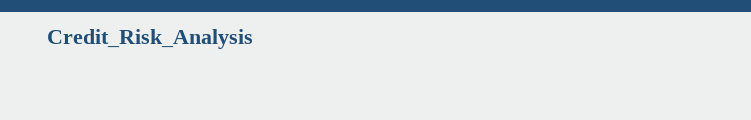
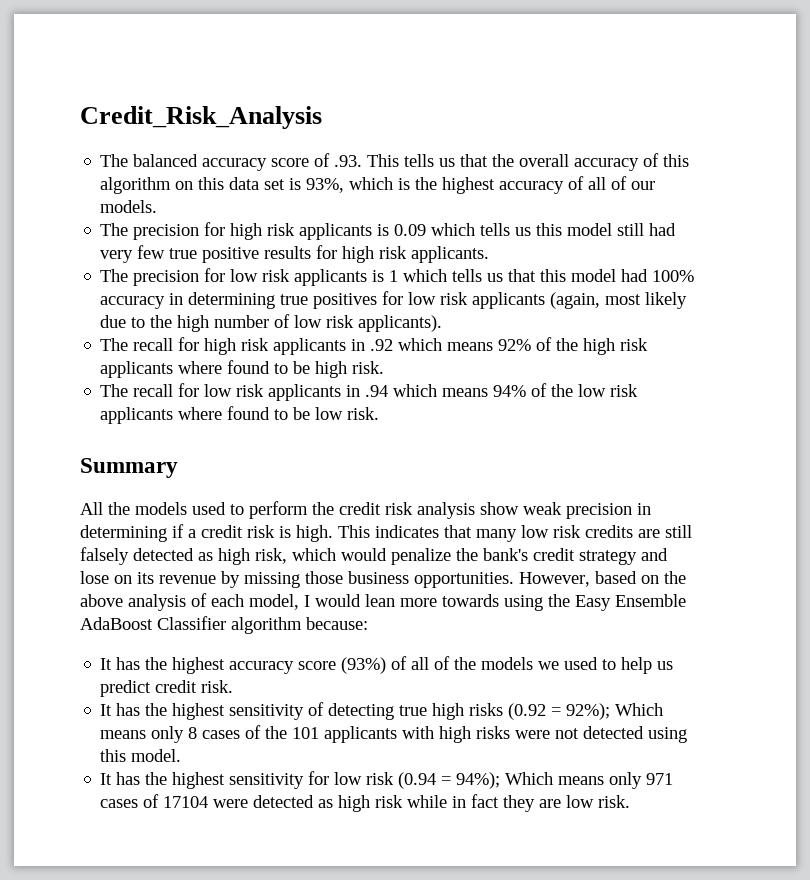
+ The balanced accuracy score of .93. This tells us that the overall accuracy of this algorithm on this data set is 93%, which is the highest accuracy of all of our models.
+ The precision for high risk applicants is 0.09 which tells us this model still had very few true positive results for high risk applicants.
+ The precision for low risk applicants is 1 which tells us that this model had 100% accuracy in determining true positives for low risk applicants (again, most likely due to the high number of low risk applicants).
+ The recall for high risk applicants in .92 which means 92% of the high risk applicants where found to be high risk.
+ The recall for low risk applicants in .94 which means 94% of the low risk applicants where found to be low risk.
+ Summary
+ All the models used to perform the credit risk analysis show weak precision in determining if a credit risk is high. This indicates that many low risk credits are still falsely detected as high risk, which would penalize the bank's credit strategy and lose on its revenue by missing those business opportunities. However, based on the above analysis of each model, I would lean more towards using the Easy Ensemble AdaBoost Classifier algorithm because:
+ It has the highest accuracy score (93%) of all of the models we used to help us predict credit risk.
+ It has the highest sensitivity of detecting true high risks (0.92 = 92%); Which means only 8 cases of the 101 applicants with high risks were not detected using this model.
+ It has the highest sensitivity for low risk (0.94 = 94%); Which means only 971 cases of 17104 were detected as high risk while in fact they are low risk.

